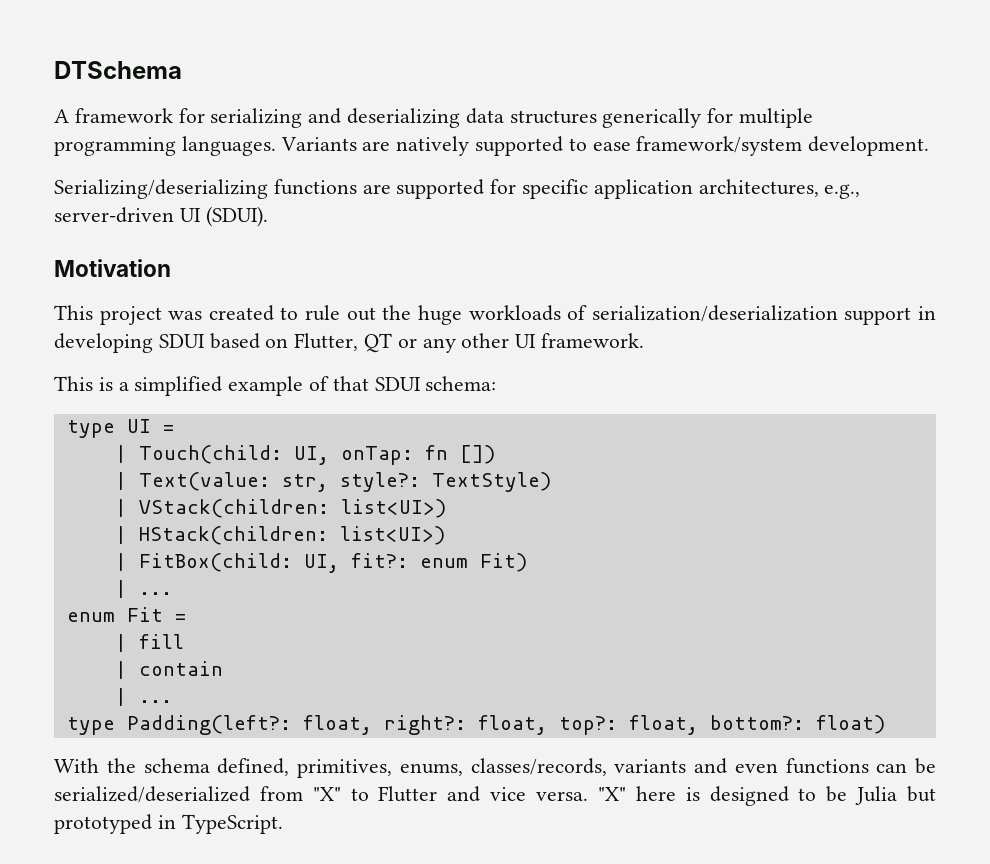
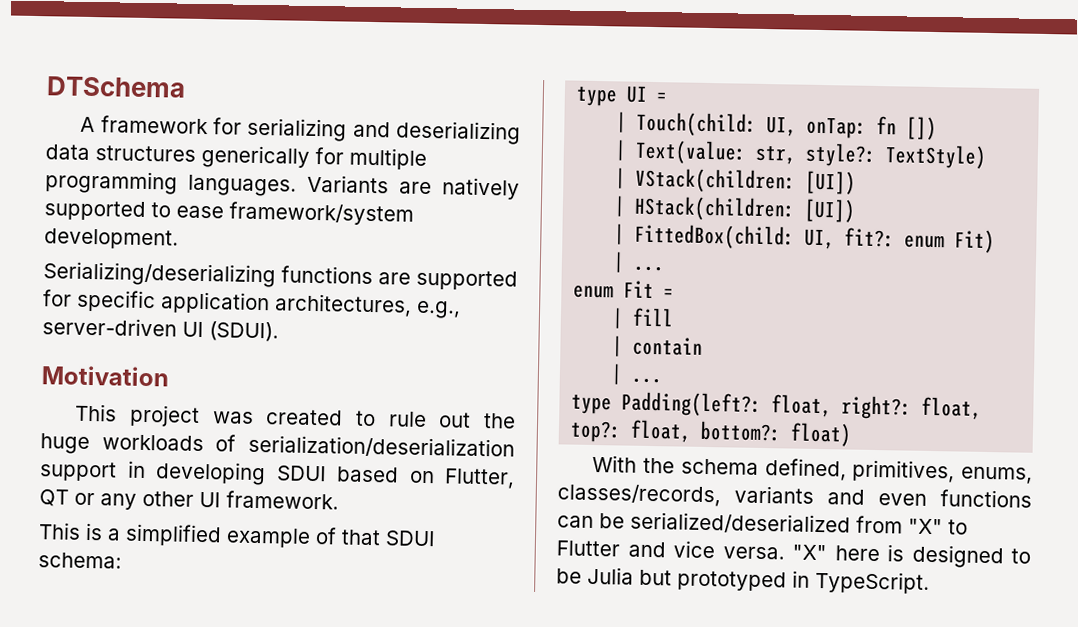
- | VStack(children: list<UI>)
+ | VStack(children: [UI])
- | HStack(children: list<UI>)
- | FitBox(child: UI, fit?: enum Fit)
+ | HStack(children: [UI])
+ | FittedBox(child: UI, fit?: enum Fit)

